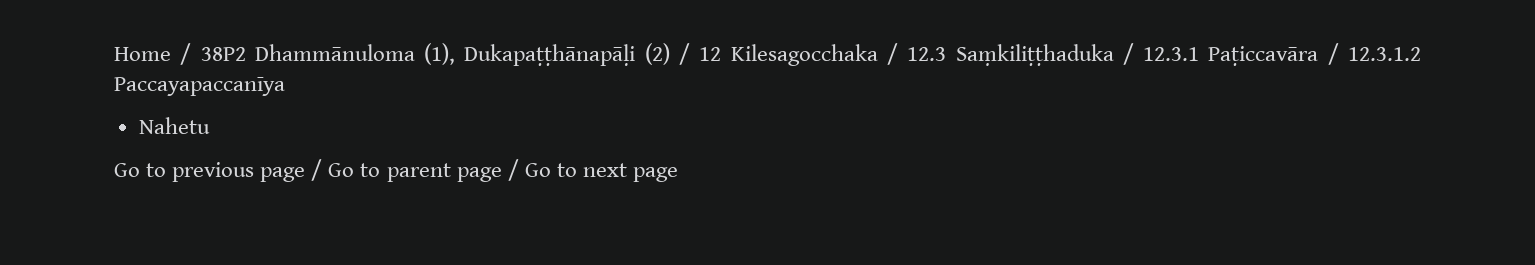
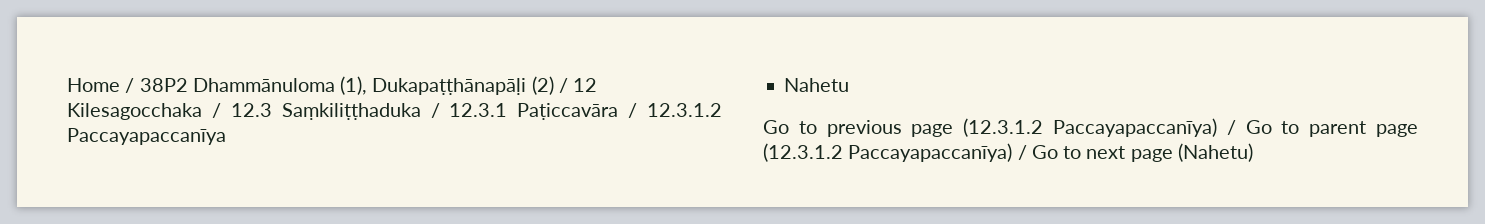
- Go to previous page / Go to parent page / Go to next page
+ Go to previous page (12.3.1.2 Paccayapaccanīya) / Go to parent page (12.3.1.2 Paccayapaccanīya) / Go to next page (Nahetu)

